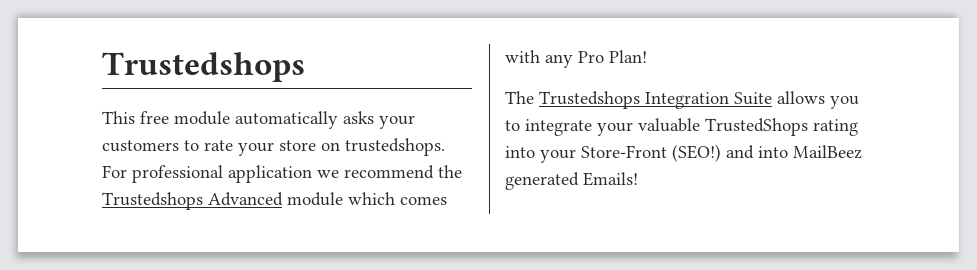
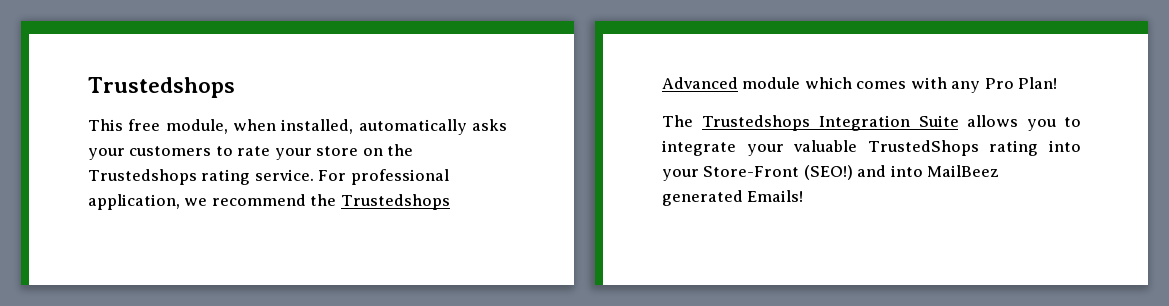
- This free module automatically asks your customers to rate your store on trustedshops.
+ This free module, when installed, automatically asks your customers to rate your store on the Trustedshops rating service.
- For professional application we recommend the Trustedshops Advanced module which comes with any Pro Plan!
+ For professional application, we recommend the Trustedshops Advanced module which comes with any Pro Plan!

